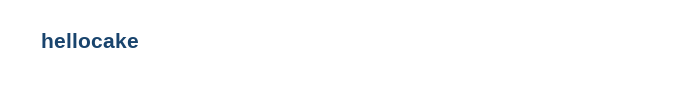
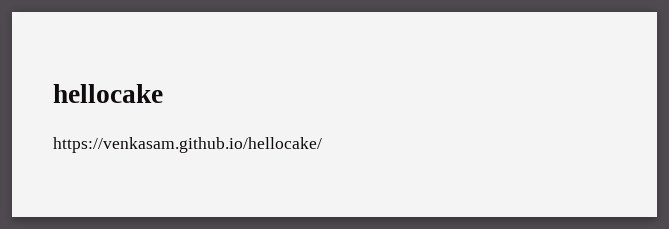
+ https://venkasam.github.io/hellocake/

